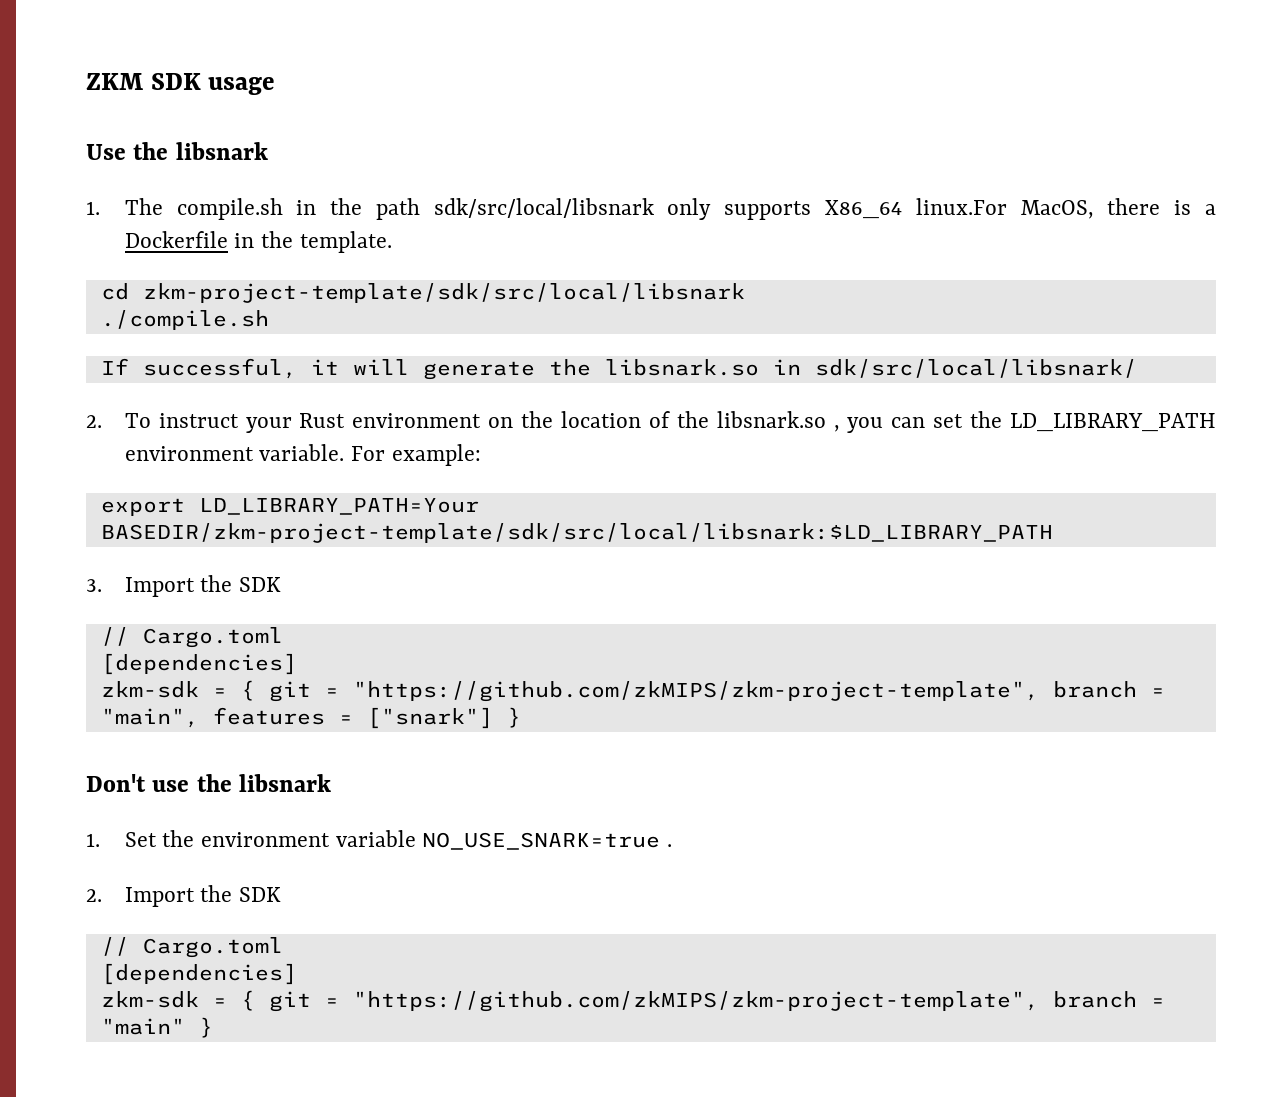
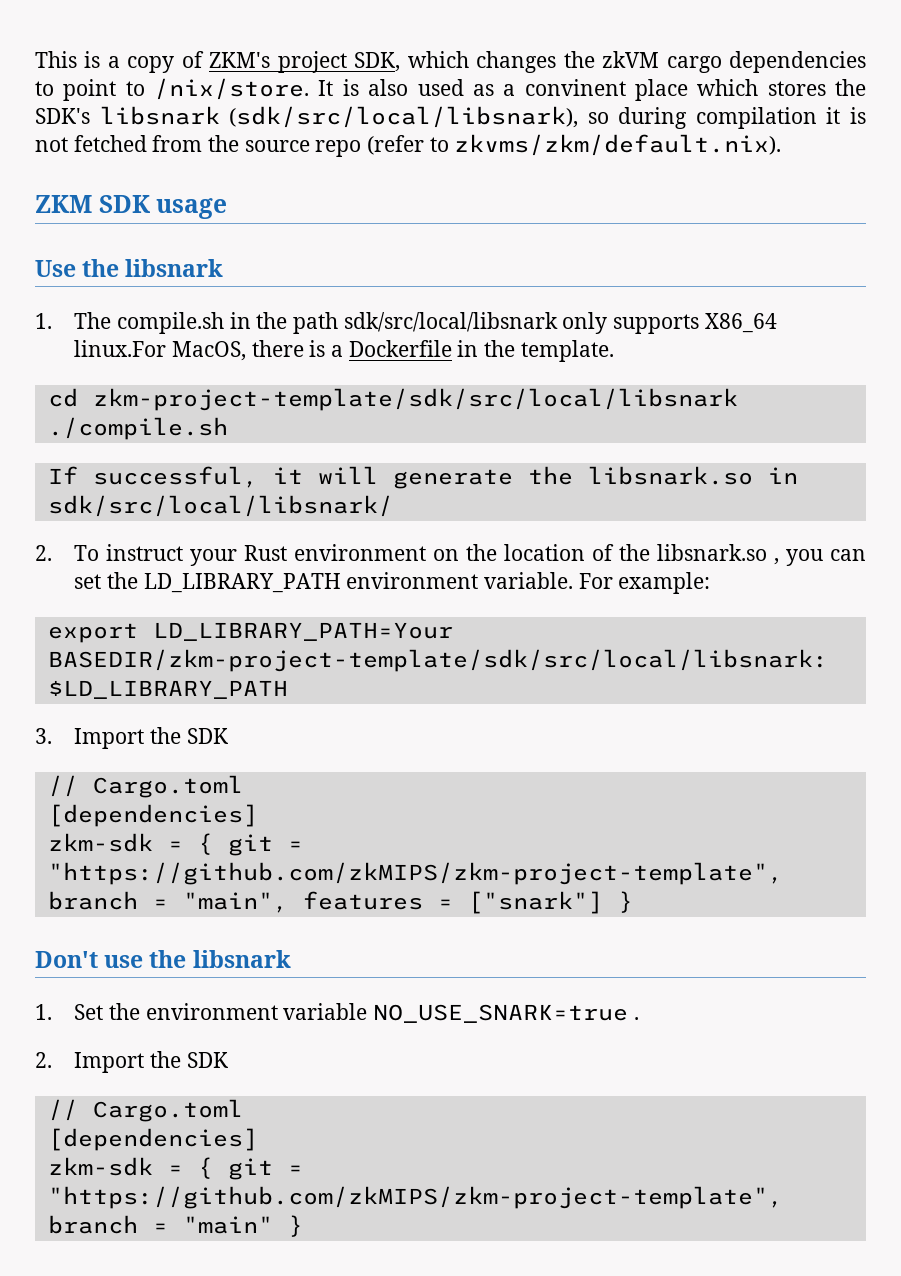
+ This is a copy of ZKM's project SDK, which changes the zkVM cargo dependencies to point to /nix/store. It is also used as a convinent place which stores the SDK's libsnark (sdk/src/local/libsnark), so during compilation it is not fetched from the source repo (refer to zkvms/zkm/default.nix).

